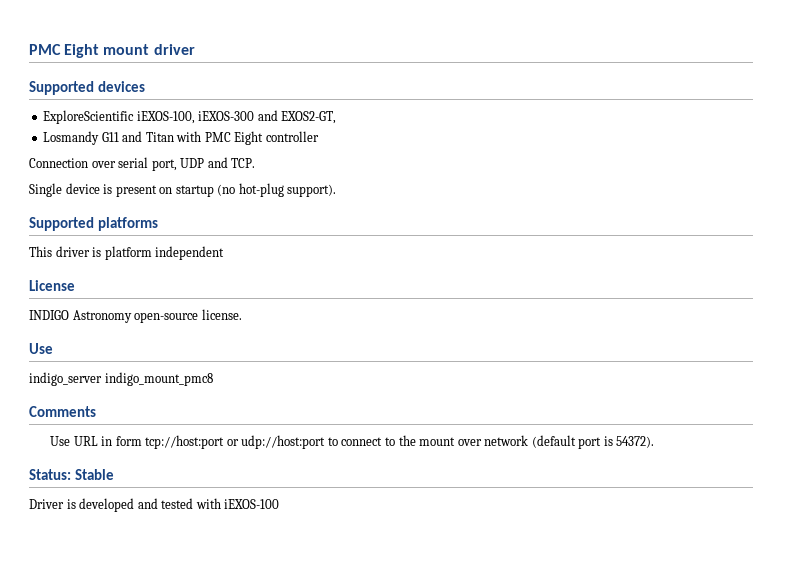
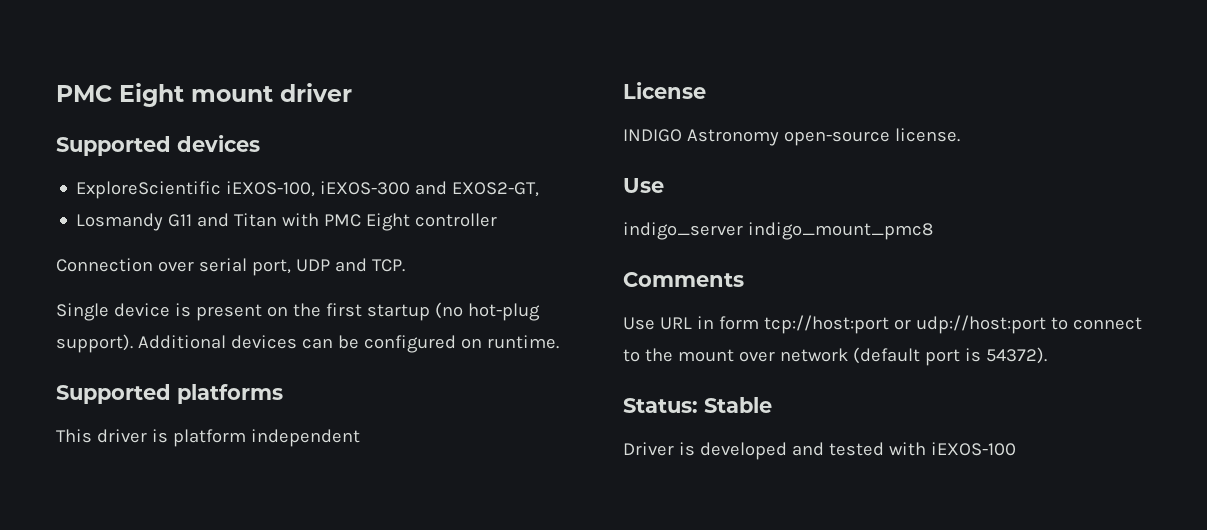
- Single device is present on startup (no hot-plug support).
+ Single device is present on the first startup (no hot-plug support). Additional devices can be configured on runtime.

